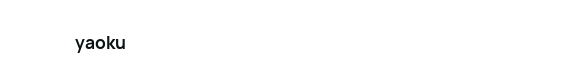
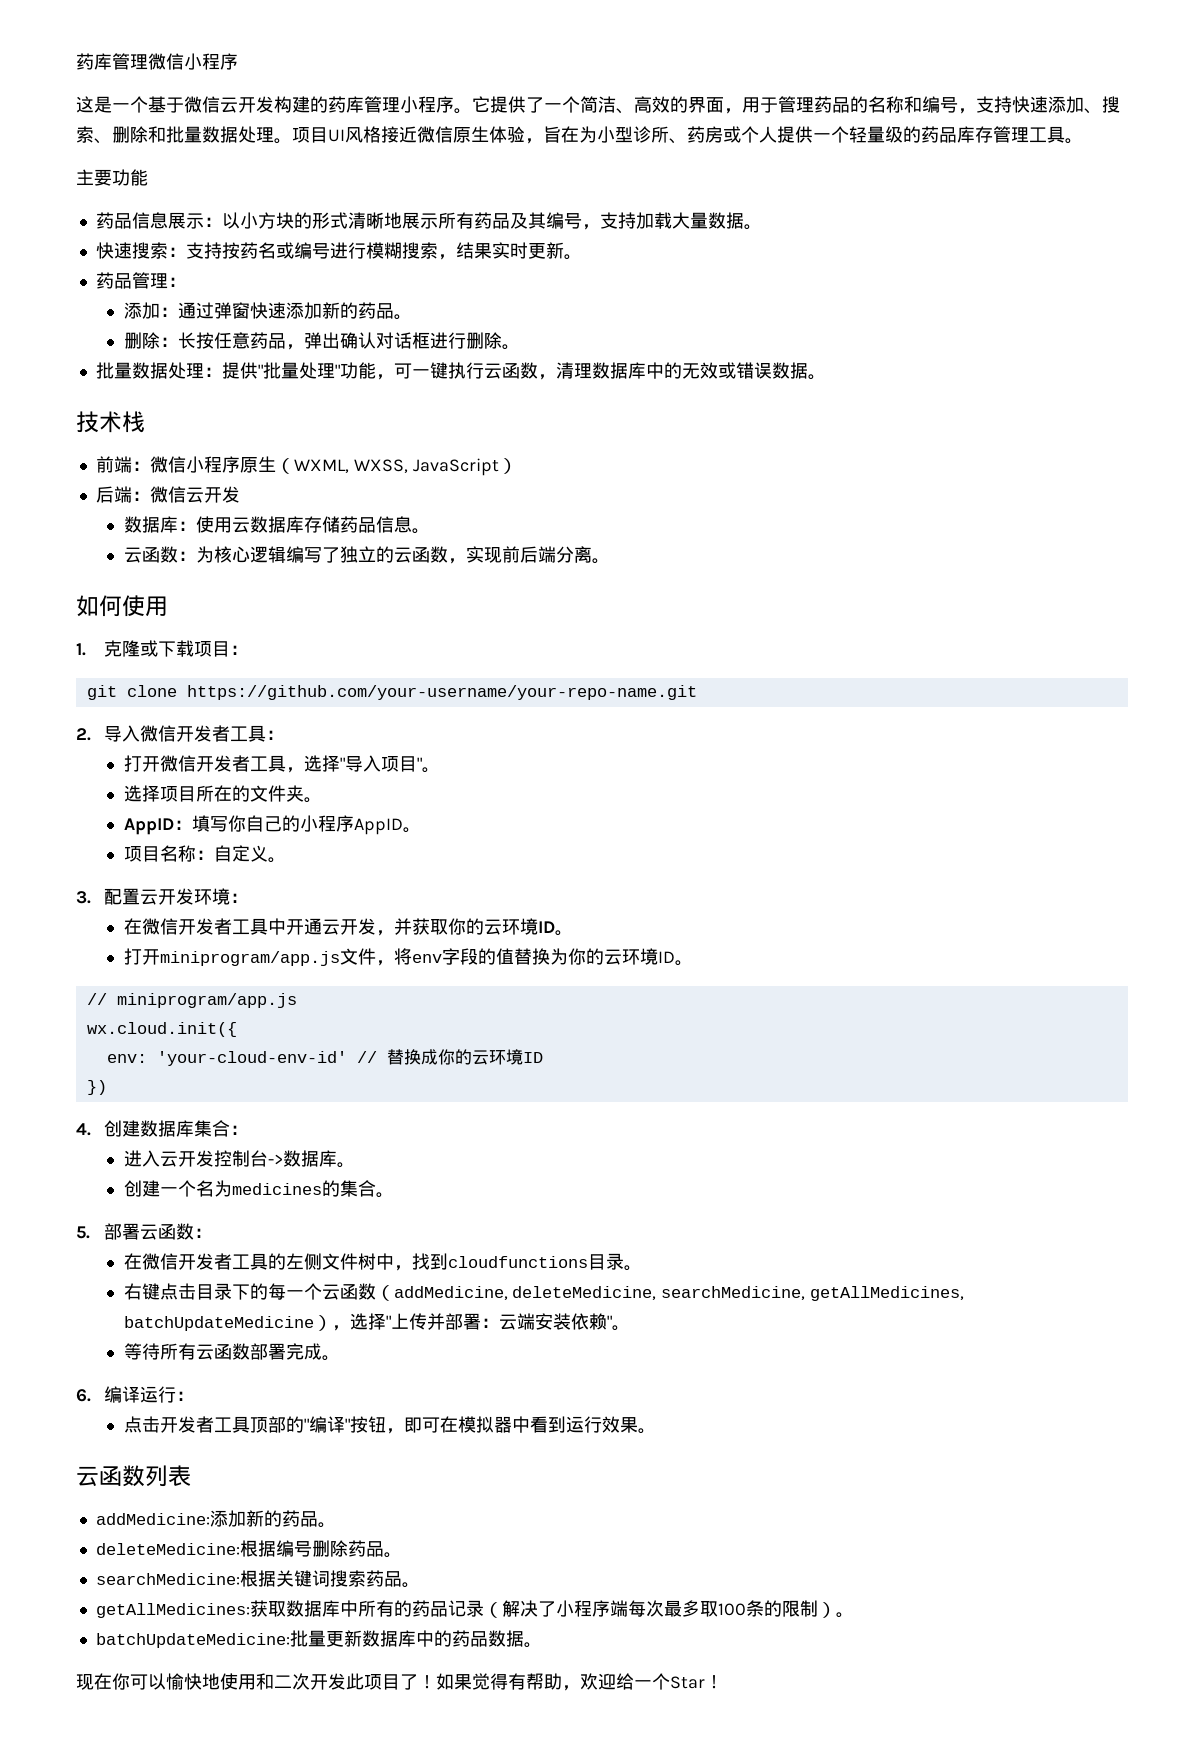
- yaoku
+ 药库管理微信小程序
+ 这是一个基于微信云开发构建的药库管理小程序。它提供了一个简洁、高效的界面，用于管理药品的名称和编号，支持快速添加、搜索、删除和批量数据处理。项目UI风格接近微信原生体验，旨在为小型诊所、药房或个人提供一个轻量级的药品库存管理工具。
+ 主要功能
+ 药品信息展示：以小方块的形式清晰地展示所有药品及其编号，支持加载大量数据。
+ 快速搜索：支持按药名或编号进行模糊搜索，结果实时更新。
+ 药品管理：
+ 添加：通过弹窗快速添加新的药品。
+ 删除：长按任意药品，弹出确认对话框进行删除。
+ 批量数据处理：提供"批量处理"功能，可一键执行云函数，清理数据库中的无效或错误数据。
+ 技术栈
+ 前端：微信小程序原生（WXML, WXSS, JavaScript）
+ 后端：微信云开发
+ 数据库：使用云数据库存储药品信息。
+ 云函数：为核心逻辑编写了独立的云函数，实现前后端分离。
+ 如何使用
+ 1.克隆或下载项目：
+ git clone https://github.com/your-username/your-repo-name.git
+ 2.导入微信开发者工具：
+ 打开微信开发者工具，选择"导入项目"。
+ 选择项目所在的文件夹。
+ AppID：填写你自己的小程序AppID。
+ 项目名称：自定义。
+ 3.配置云开发环境：
+ 在微信开发者工具中开通云开发，并获取你的云环境ID。
+ 打开miniprogram/app.js文件，将env字段的值替换为你的云环境ID。
+ // miniprogram/app.js
+ wx.cloud.init({
+ env: 'your-cloud-env-id' // 替换成你的云环境ID
+ })
+ 4.创建数据库集合：
+ 进入云开发控制台->数据库。
+ 创建一个名为medicines的集合。
+ 5.部署云函数：
+ 在微信开发者工具的左侧文件树中，找到cloudfunctions目录。
+ 右键点击目录下的每一个云函数（addMedicine, deleteMedicine, searchMedicine, getAllMedicines, batchUpdateMedicine），选择"上传并部署：云端安装依赖"。
+ 等待所有云函数部署完成。
+ 6.编译运行：
+ 点击开发者工具顶部的"编译"按钮，即可在模拟器中看到运行效果。
+ 云函数列表
+ addMedicine:添加新的药品。
+ deleteMedicine:根据编号删除药品。
+ searchMedicine:根据关键词搜索药品。
+ getAllMedicines:获取数据库中所有的药品记录（解决了小程序端每次最多取100条的限制）。
+ batchUpdateMedicine:批量更新数据库中的药品数据。
+ 现在你可以愉快地使用和二次开发此项目了！如果觉得有帮助，欢迎给一个Star！

